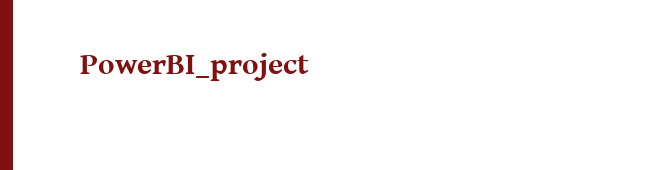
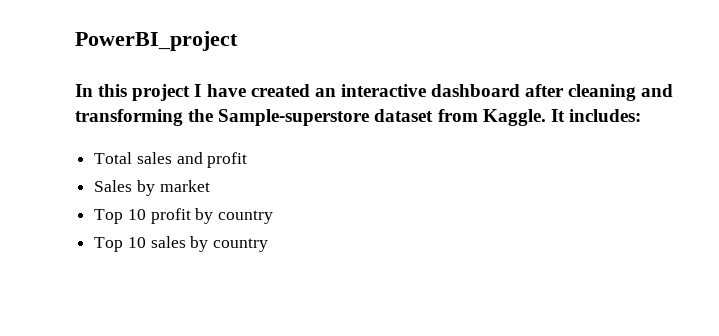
+ In this project I have created an interactive dashboard after cleaning and transforming the Sample-superstore dataset from Kaggle. It includes:
+ Total sales and profit
+ Sales by market
+ Top 10 profit by country
+ Top 10 sales by country

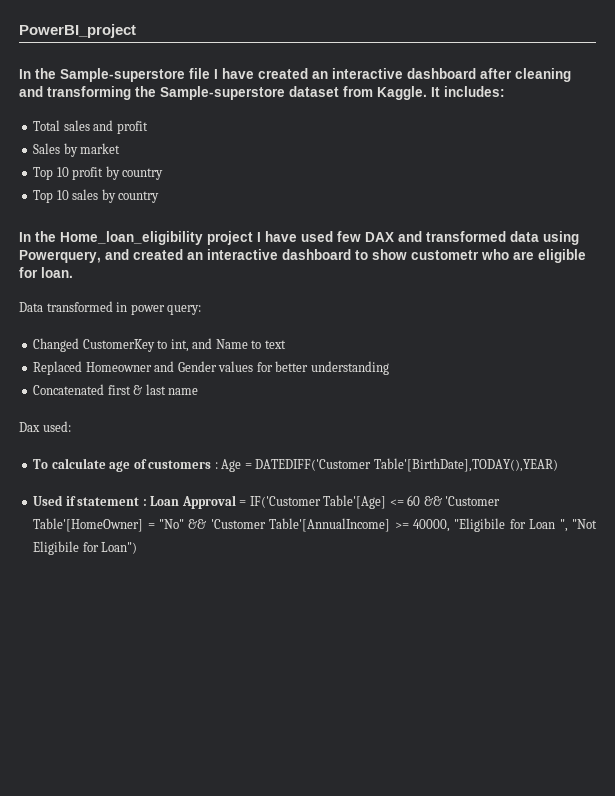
- In this project I have created an interactive dashboard after cleaning and transforming the Sample-superstore dataset from Kaggle.
+ In the Sample-superstore file I have created an interactive dashboard after cleaning and transforming the Sample-superstore dataset from Kaggle.
+ In the Home_loan_eligibility project I have used few DAX and transformed data using Powerquery, and created an interactive dashboard to show custometr who are eligible for loan.
+ Data transformed in power query:
+ Changed CustomerKey to int, and Name to text
+ Replaced Homeowner and Gender values for better understanding
+ Concatenated first & last name
+ Dax used:
+ To calculate age of customers : Age = DATEDIFF('Customer Table'[BirthDate],TODAY(),YEAR)
+ Used if statement : Loan Approval = IF('Customer Table'[Age] <= 60 && 'Customer Table'[HomeOwner] = "No" && 'Customer Table'[AnnualIncome] >= 40000, "Eligibile for Loan ", "Not Eligibile for Loan")

